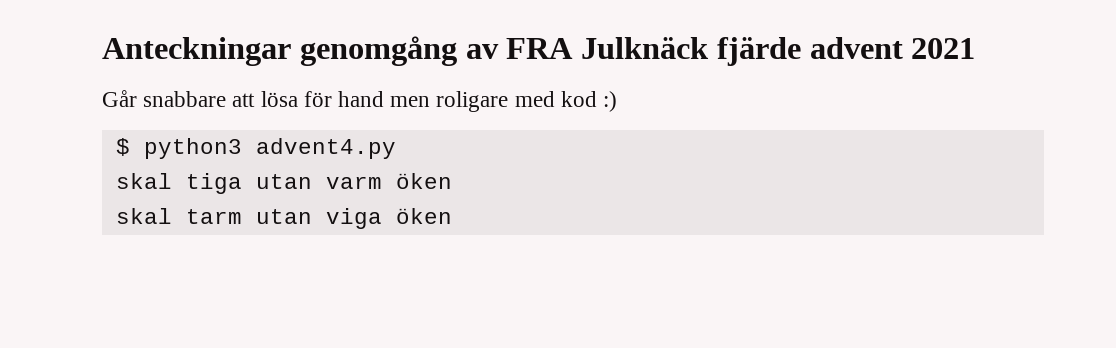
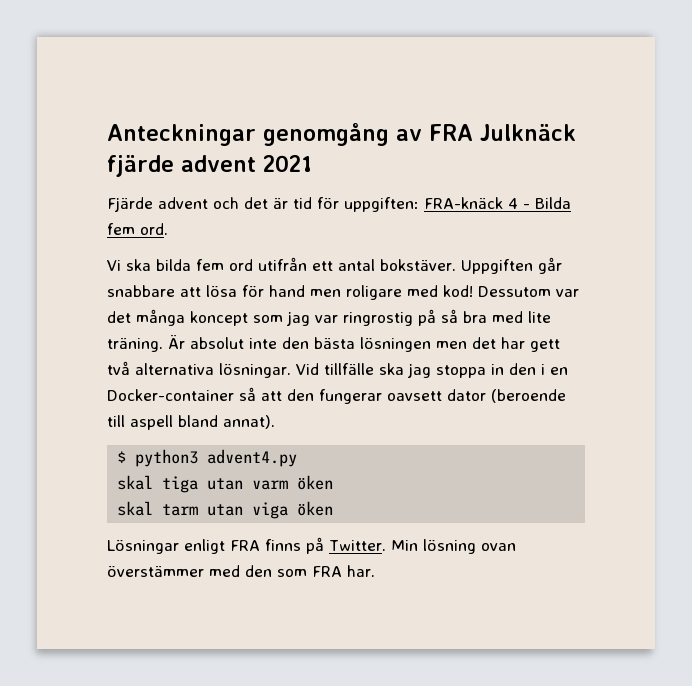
- Går snabbare att lösa för hand men roligare med kod :)
+ Fjärde advent och det är tid för uppgiften: FRA-knäck 4 - Bilda fem ord.
+ Vi ska bilda fem ord utifrån ett antal bokstäver. Uppgiften går snabbare att lösa för hand men roligare med kod! Dessutom var det många koncept som jag var ringrostig på så bra med lite träning. Är absolut inte den bästa lösningen men det har gett två alternativa lösningar. Vid tillfälle ska jag stoppa in den i en Docker-container så att den fungerar oavsett dator (beroende till aspell bland annat).
+ Lösningar enligt FRA finns på Twitter. Min lösning ovan överstämmer med den som FRA har.

